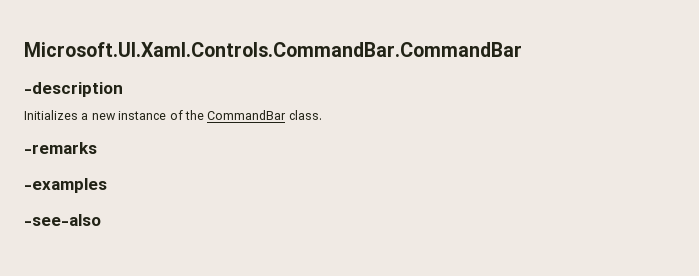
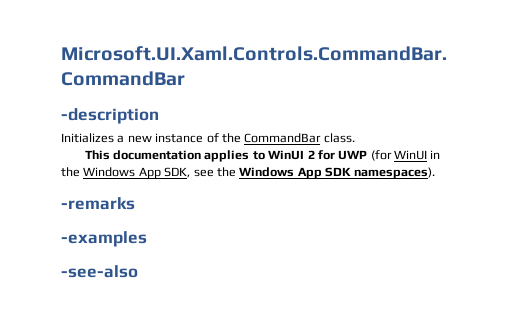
+ This documentation applies to WinUI 2 for UWP (for WinUI in the Windows App SDK, see the Windows App SDK namespaces).

